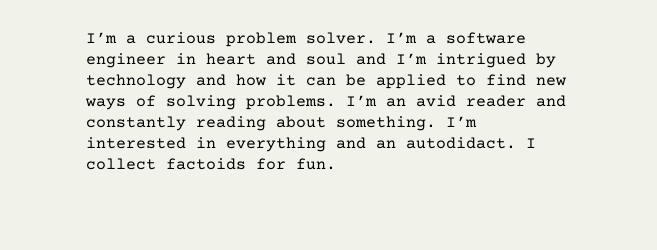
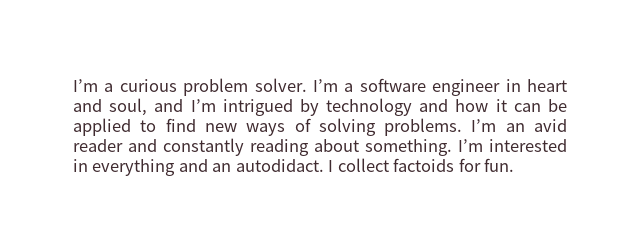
- I’m a software engineer in heart and soul and I’m intrigued by technology and how it can be applied to find new ways of solving problems.
+ I’m a software engineer in heart and soul, and I’m intrigued by technology and how it can be applied to find new ways of solving problems.

